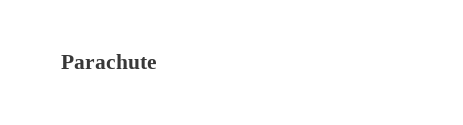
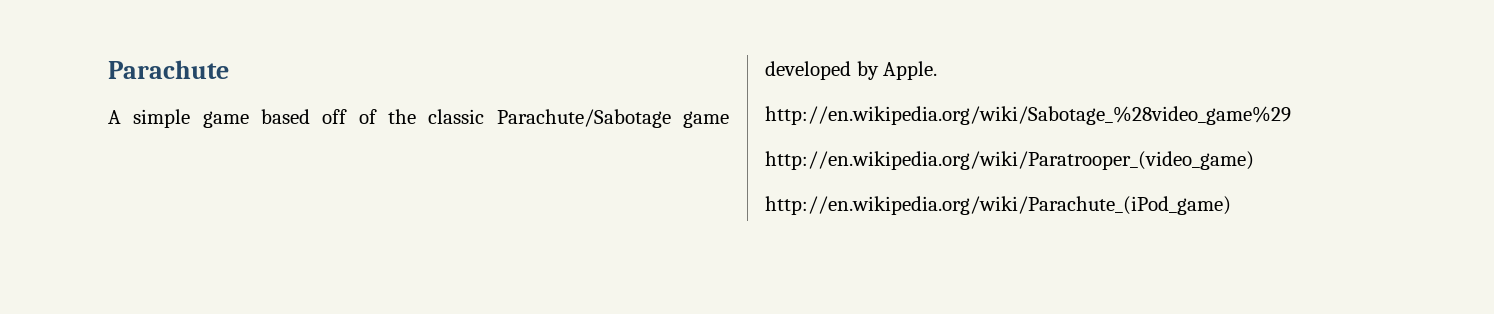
+ A simple game based off of the classic Parachute/Sabotage game developed by Apple.
+ http://en.wikipedia.org/wiki/Sabotage_%28video_game%29
+ http://en.wikipedia.org/wiki/Paratrooper_(video_game)
+ http://en.wikipedia.org/wiki/Parachute_(iPod_game)

